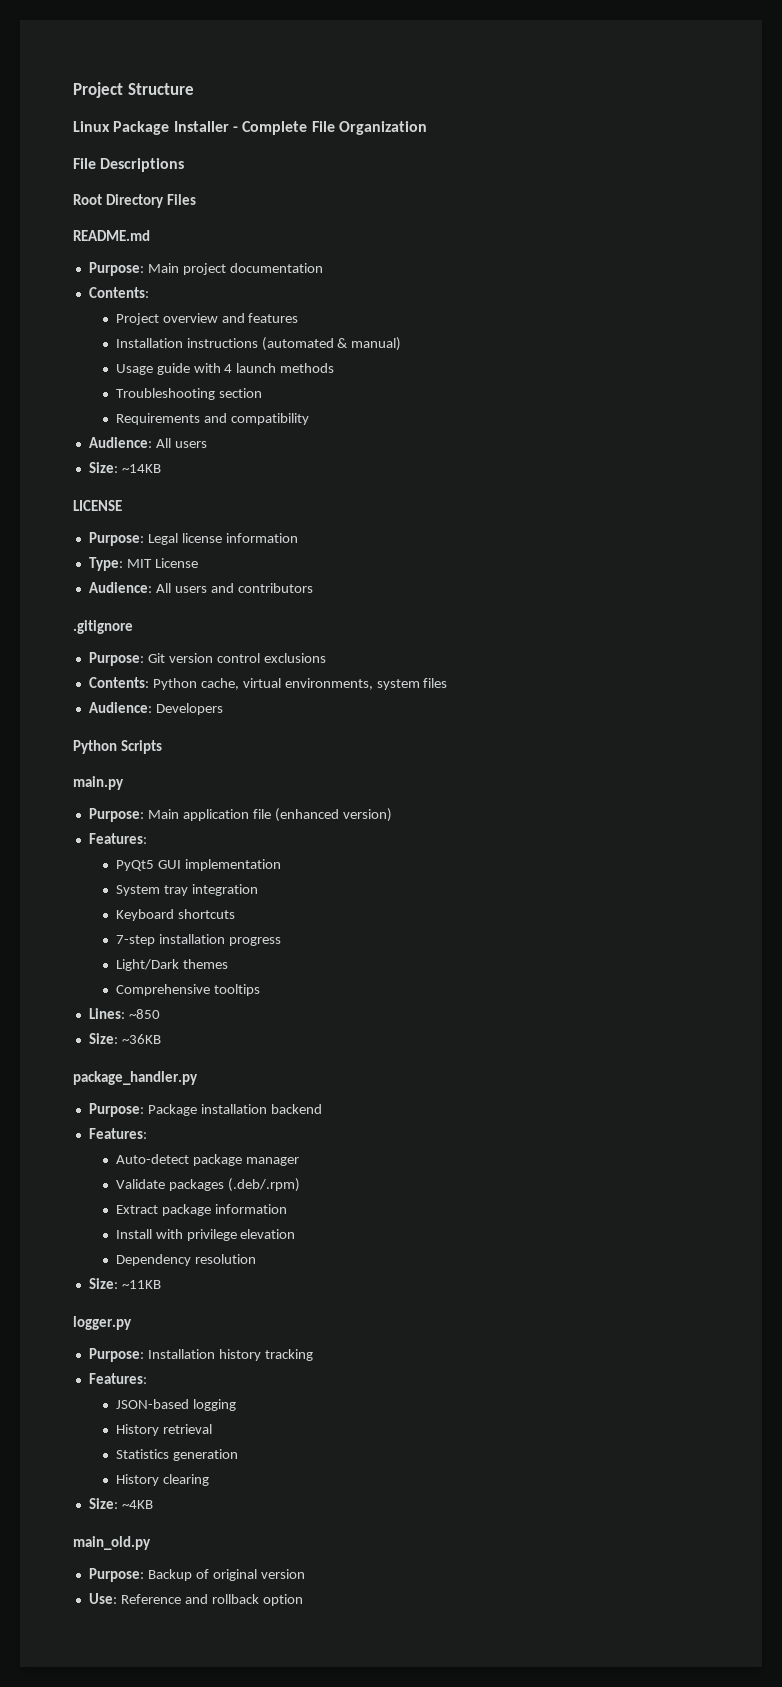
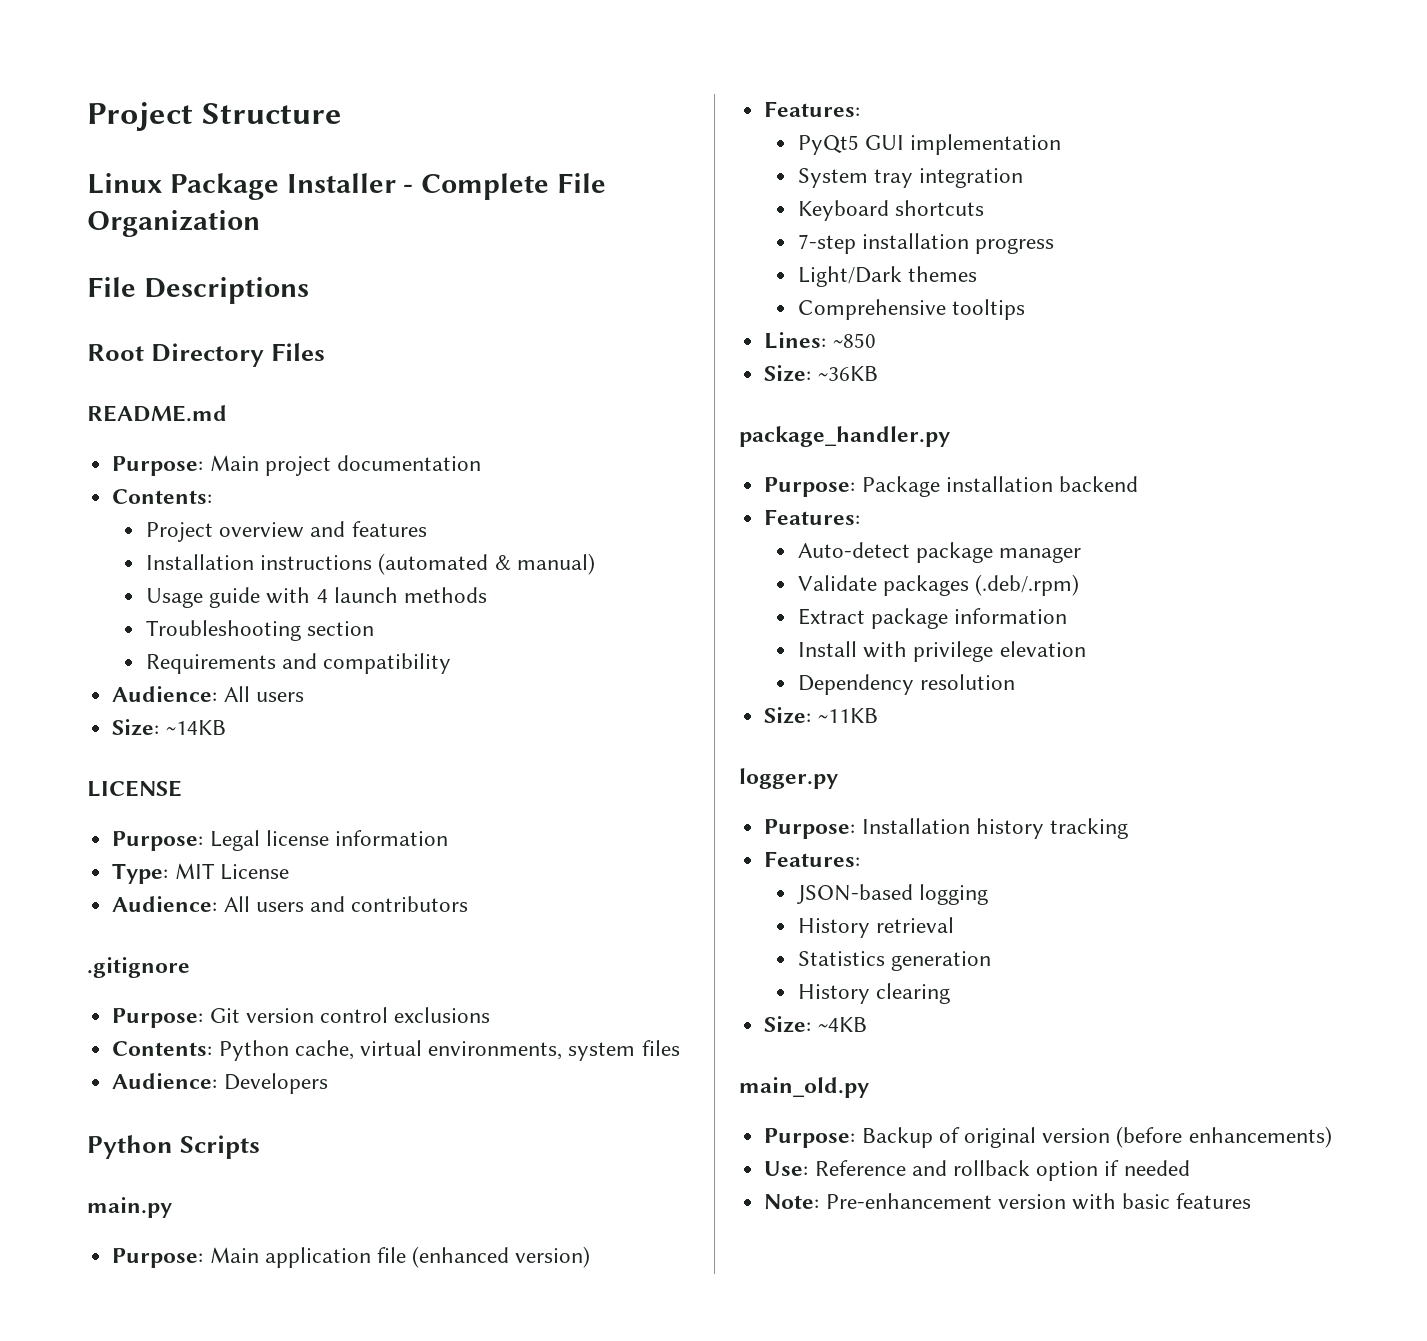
- Purpose: Backup of original version
+ Purpose: Backup of original version (before enhancements)
- Use: Reference and rollback option
+ Use: Reference and rollback option if needed
+ Note: Pre-enhancement version with basic features

